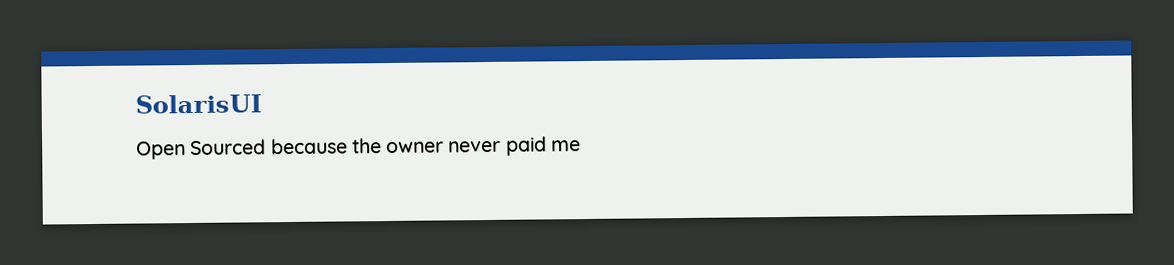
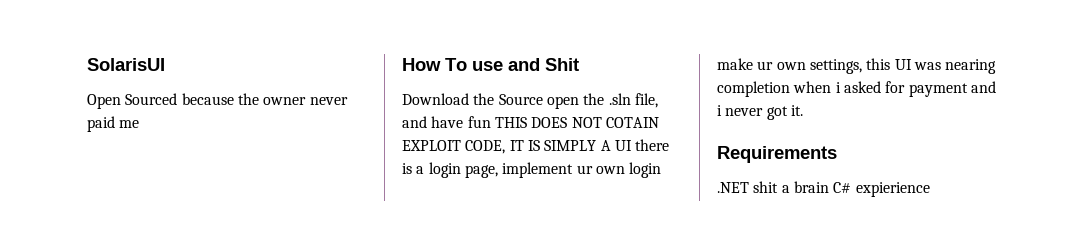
+ How To use and Shit
+ Download the Source open the .sln file, and have fun THIS DOES NOT COTAIN EXPLOIT CODE, IT IS SIMPLY A UI there is a login page, implement ur own login make ur own settings, this UI was nearing completion when i asked for payment and i never got it.
+ Requirements
+ .NET shit a brain C# expierience

